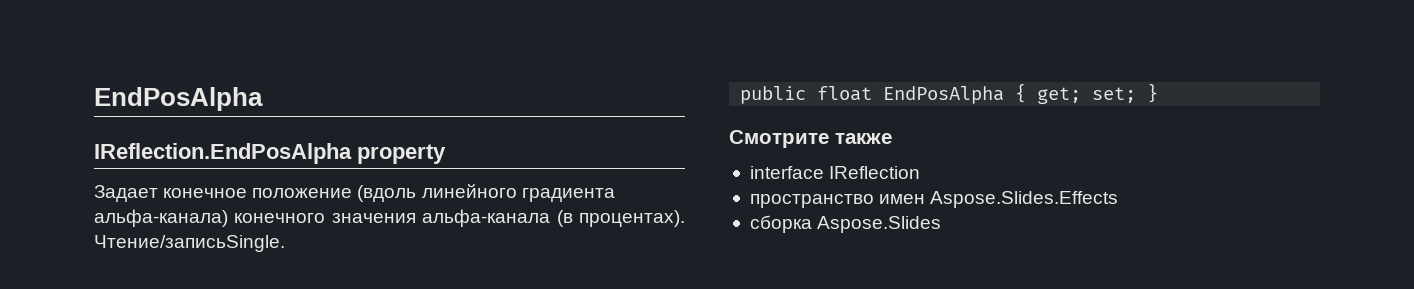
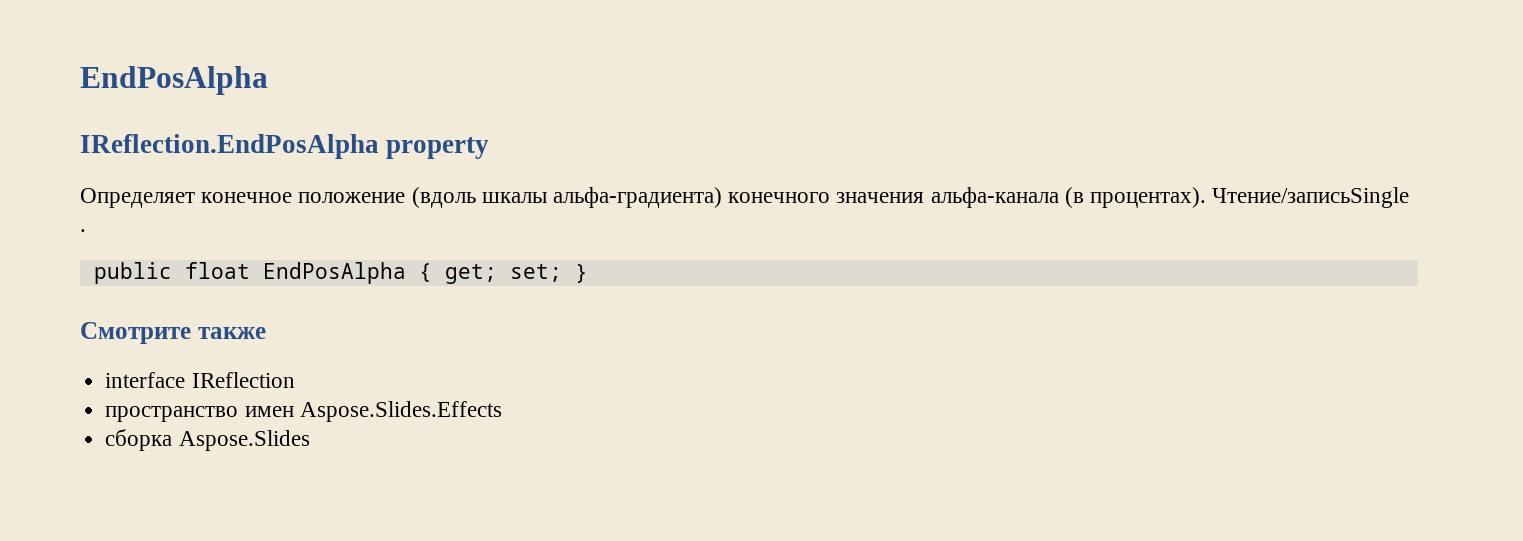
- Задает конечное положение (вдоль линейного градиента альфа-канала) конечного значения альфа-канала (в процентах).
+ Определяет конечное положение (вдоль шкалы альфа-градиента) конечного значения альфа-канала (в процентах).
- Чтение/записьSingle.
+ Чтение/записьSingle .

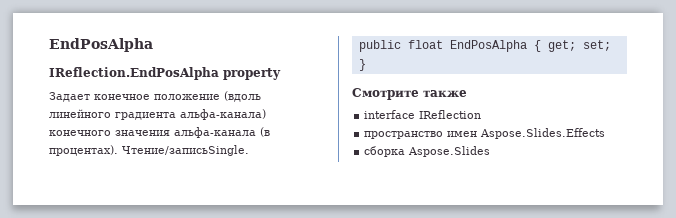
- Определяет конечное положение (вдоль шкалы альфа-градиента) конечного значения альфа-канала (в процентах).
+ Задает конечное положение (вдоль линейного градиента альфа-канала) конечного значения альфа-канала (в процентах).
- Чтение/записьSingle .
+ Чтение/записьSingle.

